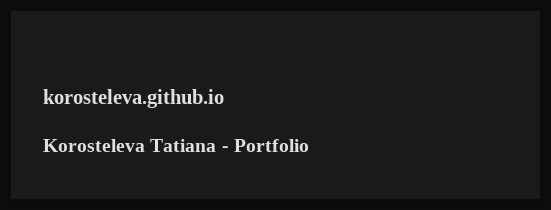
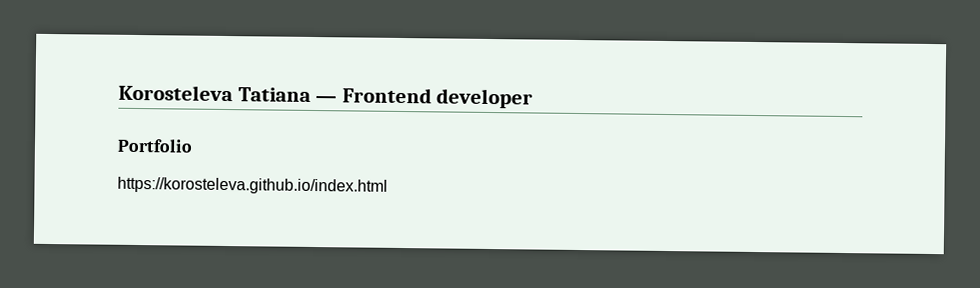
- korosteleva.github.io
- Korosteleva Tatiana - Portfolio
+ Korosteleva Tatiana — Frontend developer
+ Portfolio
+ https://korosteleva.github.io/index.html

